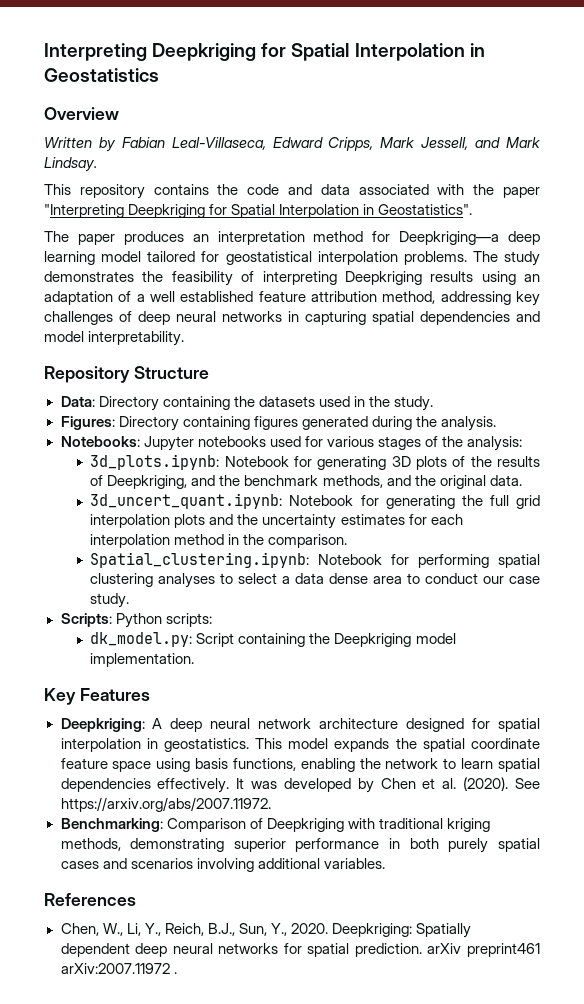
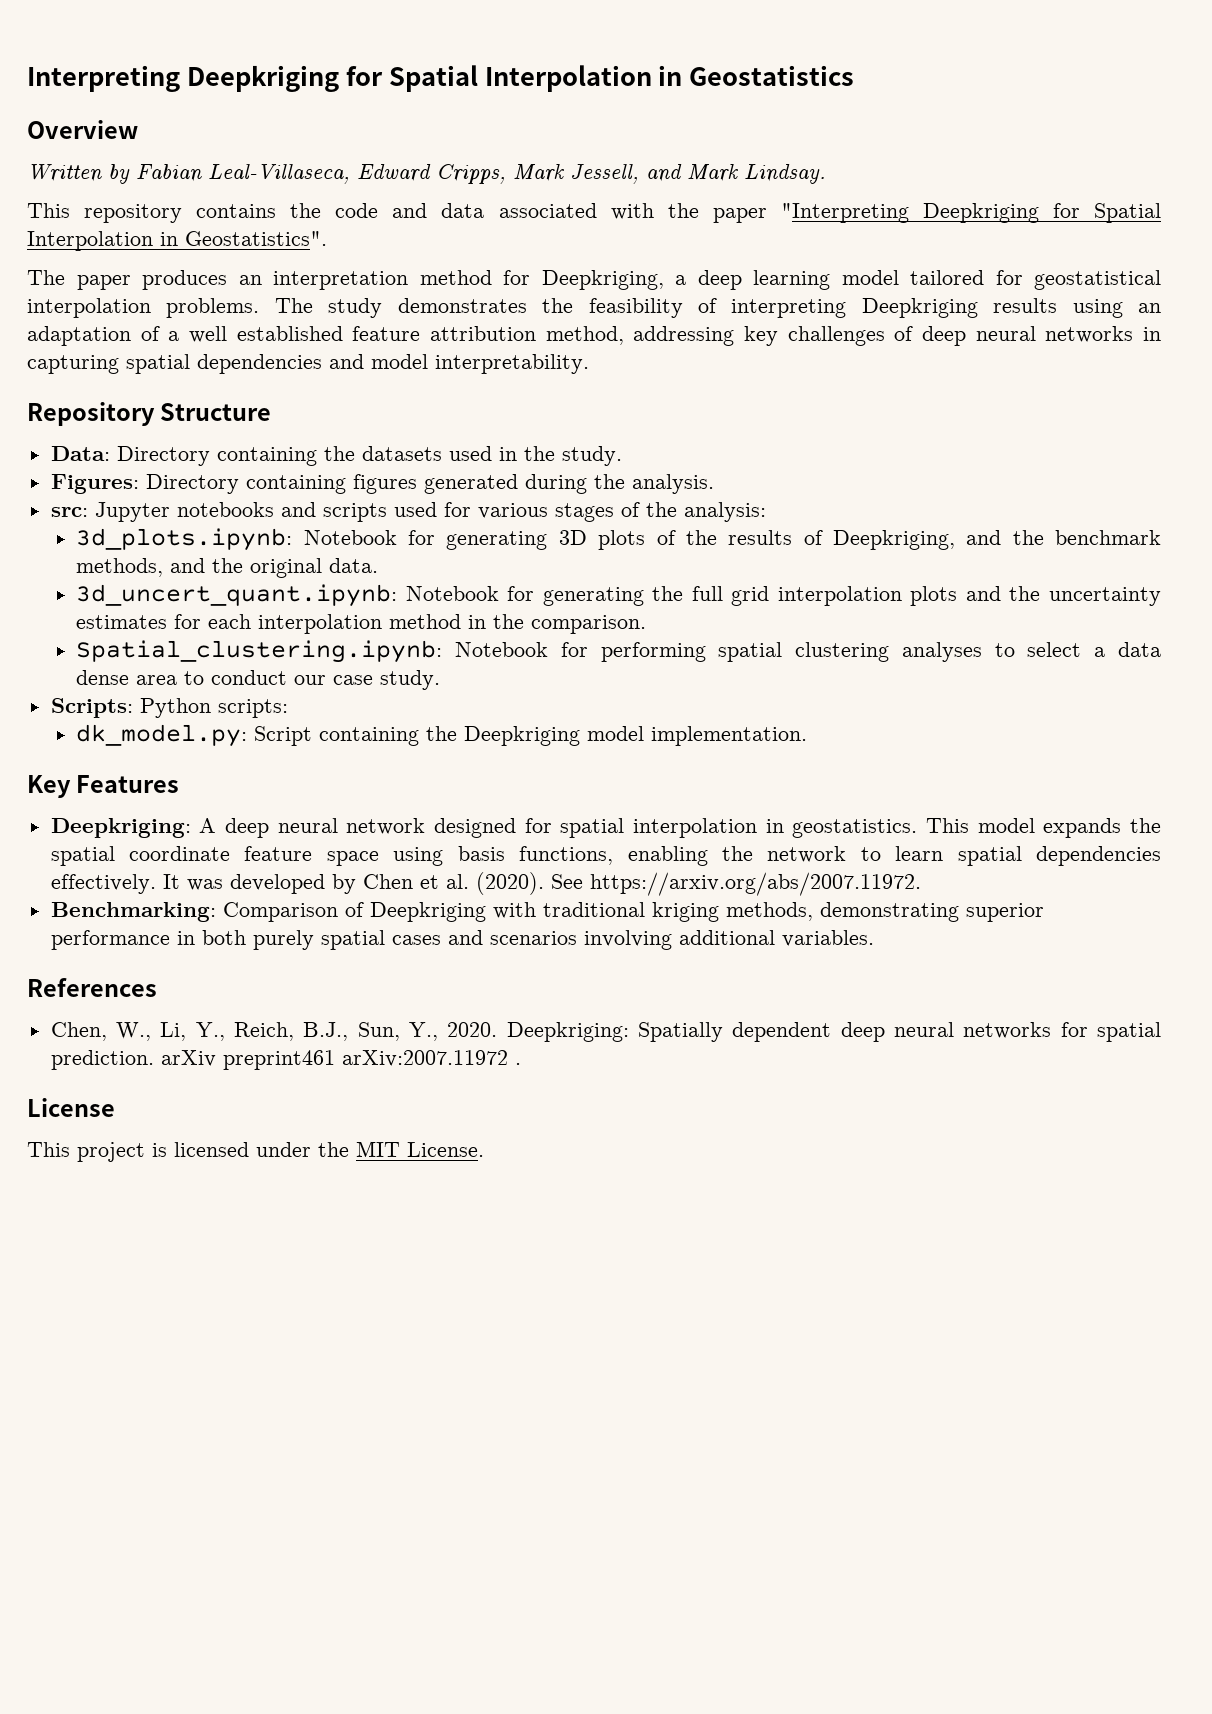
- The paper produces an interpretation method for Deepkriging—a deep learning model tailored for geostatistical interpolation problems.
+ The paper produces an interpretation method for Deepkriging, a deep learning model tailored for geostatistical interpolation problems.
- Notebooks: Jupyter notebooks used for various stages of the analysis:
+ src: Jupyter notebooks and scripts used for various stages of the analysis:
- Deepkriging: A deep neural network architecture designed for spatial interpolation in geostatistics.
+ Deepkriging: A deep neural network designed for spatial interpolation in geostatistics.
+ License
+ This project is licensed under the MIT License.

